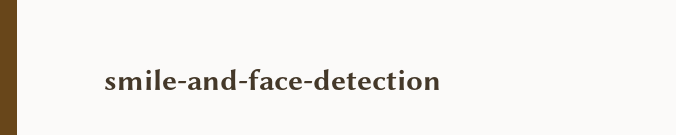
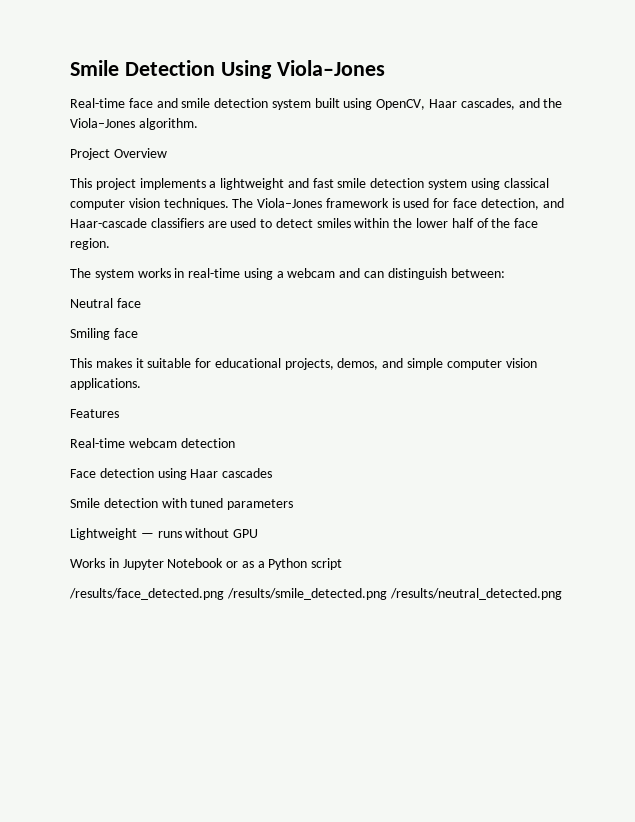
- smile-and-face-detection
+ Smile Detection Using Viola–Jones
+ Real-time face and smile detection system built using OpenCV, Haar cascades, and the Viola–Jones algorithm.
+ Project Overview
+ This project implements a lightweight and fast smile detection system using classical computer vision techniques. The Viola–Jones framework is used for face detection, and Haar-cascade classifiers are used to detect smiles within the lower half of the face region.
+ The system works in real-time using a webcam and can distinguish between:
+ Neutral face
+ Smiling face
+ This makes it suitable for educational projects, demos, and simple computer vision applications.
+ Features
+ Real-time webcam detection
+ Face detection using Haar cascades
+ Smile detection with tuned parameters
+ Lightweight — runs without GPU
+ Works in Jupyter Notebook or as a Python script
+ /results/face_detected.png /results/smile_detected.png /results/neutral_detected.png

